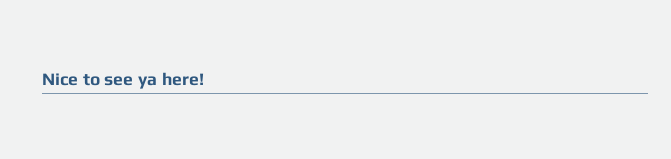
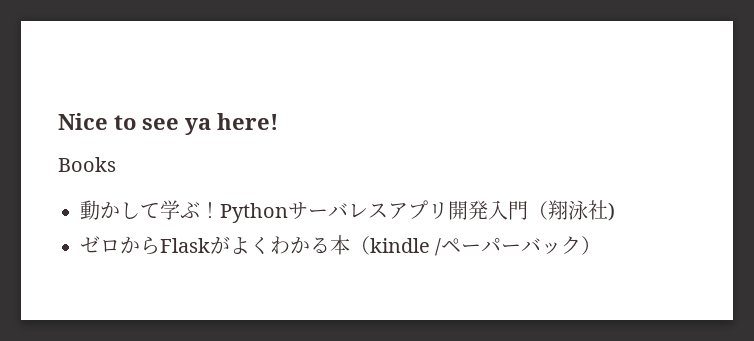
+ Books
+ 動かして学ぶ！Pythonサーバレスアプリ開発入門（翔泳社)
+ ゼロからFlaskがよくわかる本（kindle /ペーパーバック）

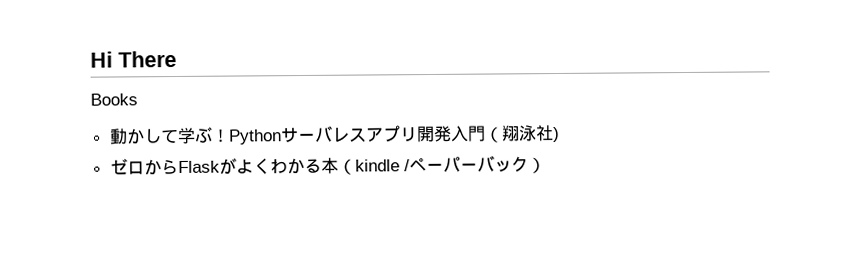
- Nice to see ya here!
+ Hi There

